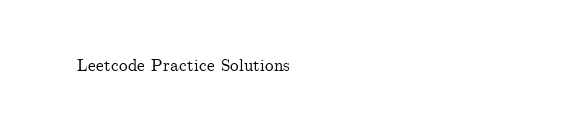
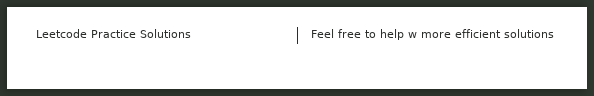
+ Feel free to help w more efficient solutions

